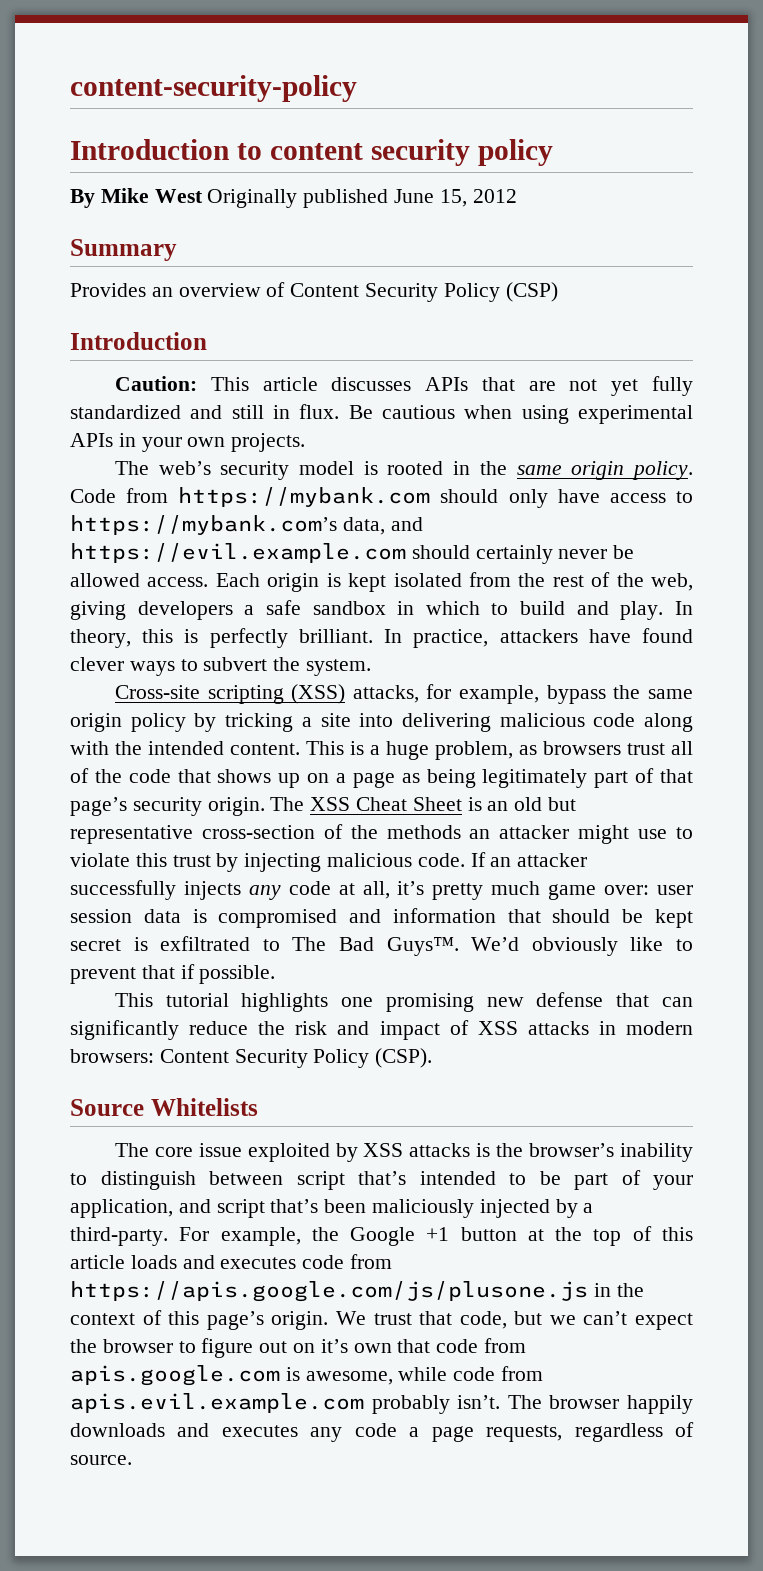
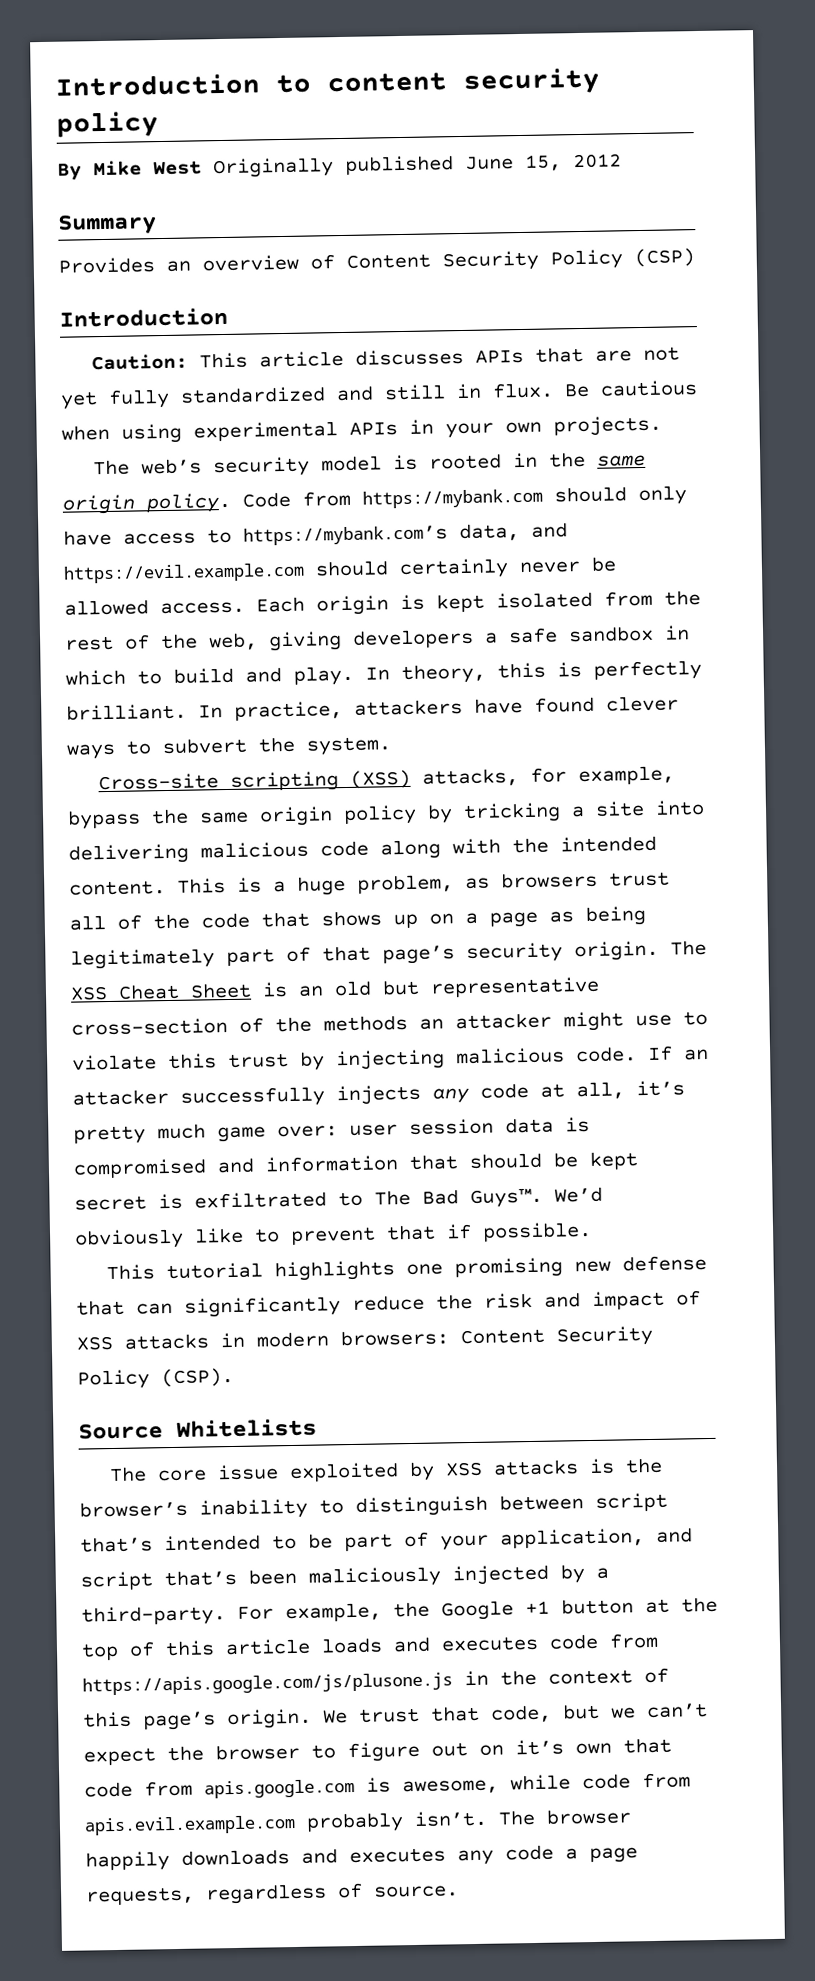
- content-security-policy

